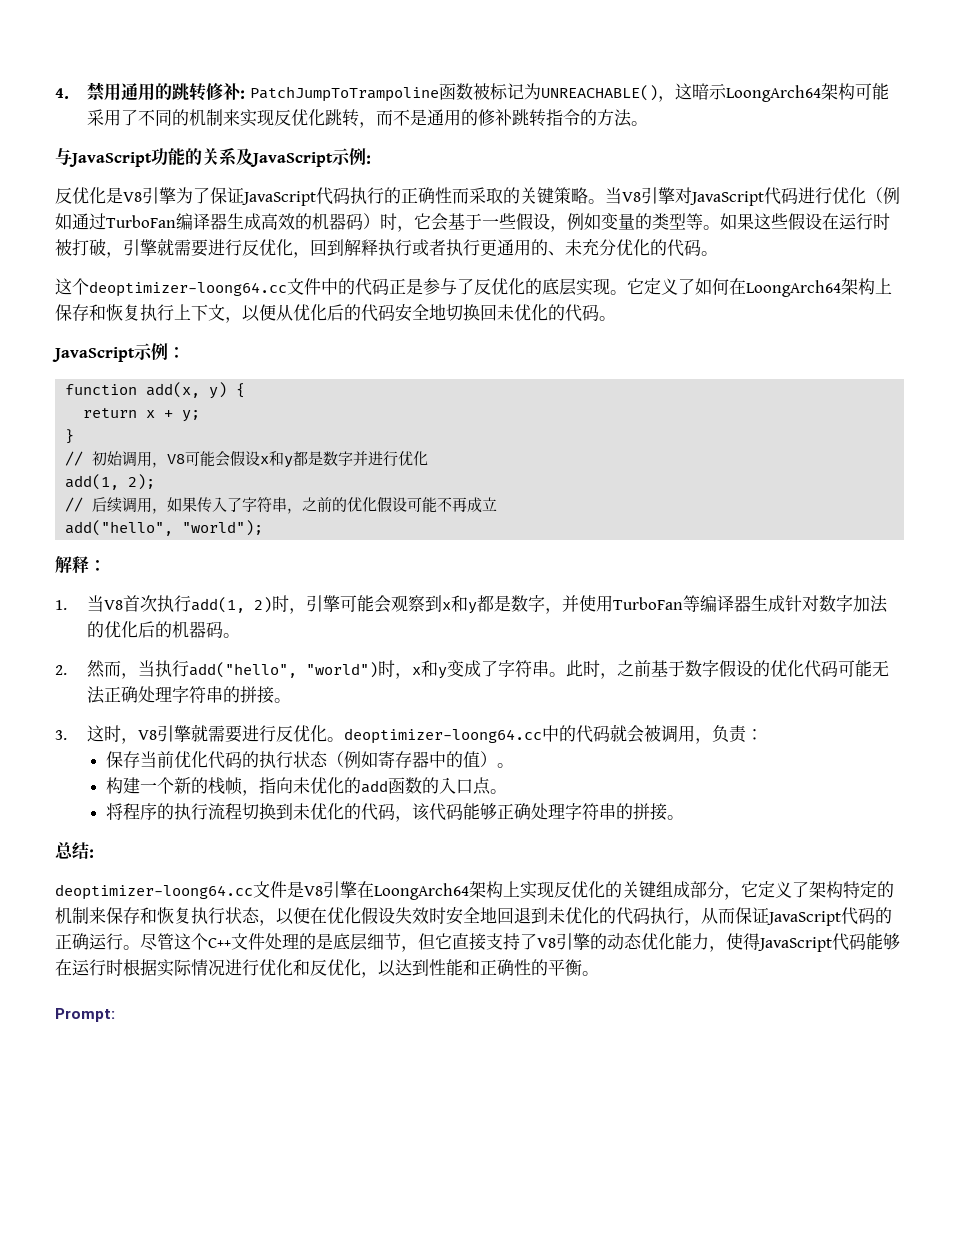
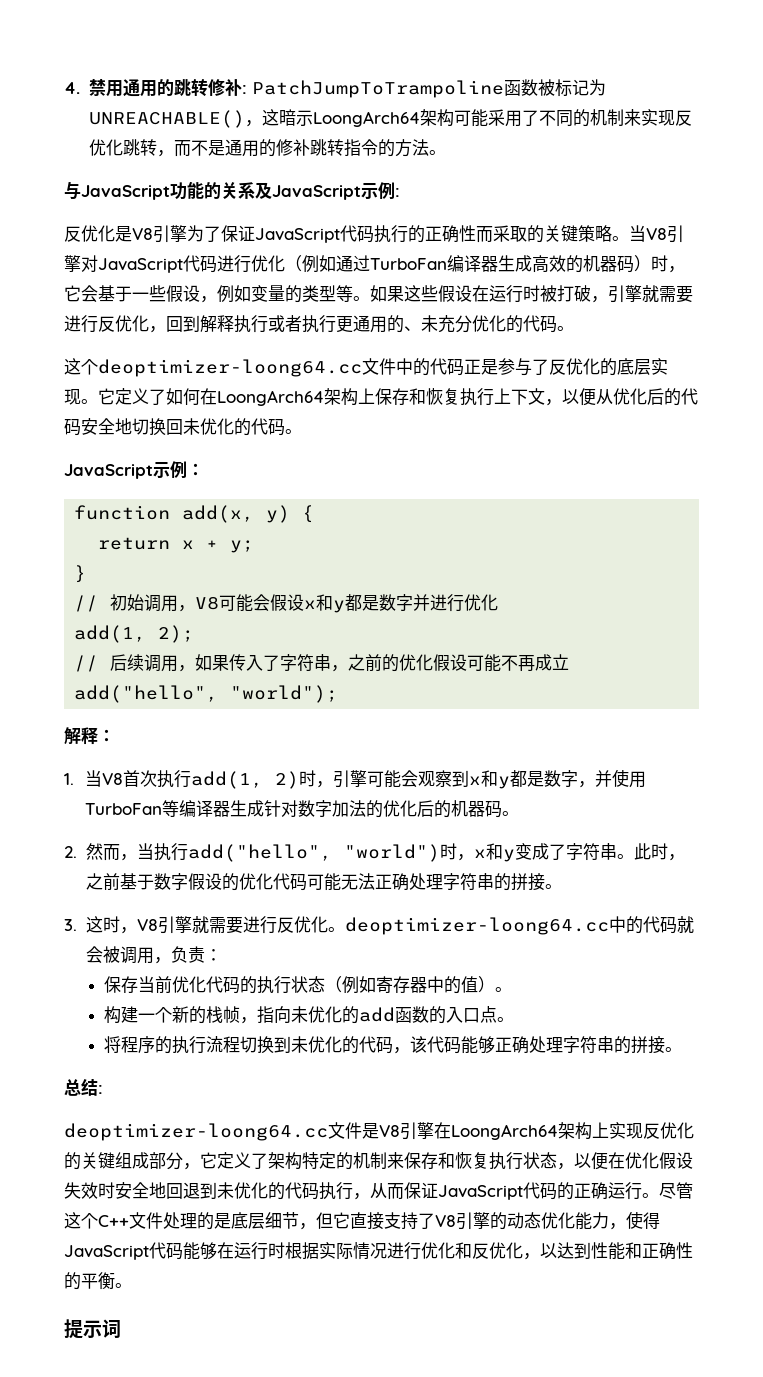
- Prompt:
+ 提示词

